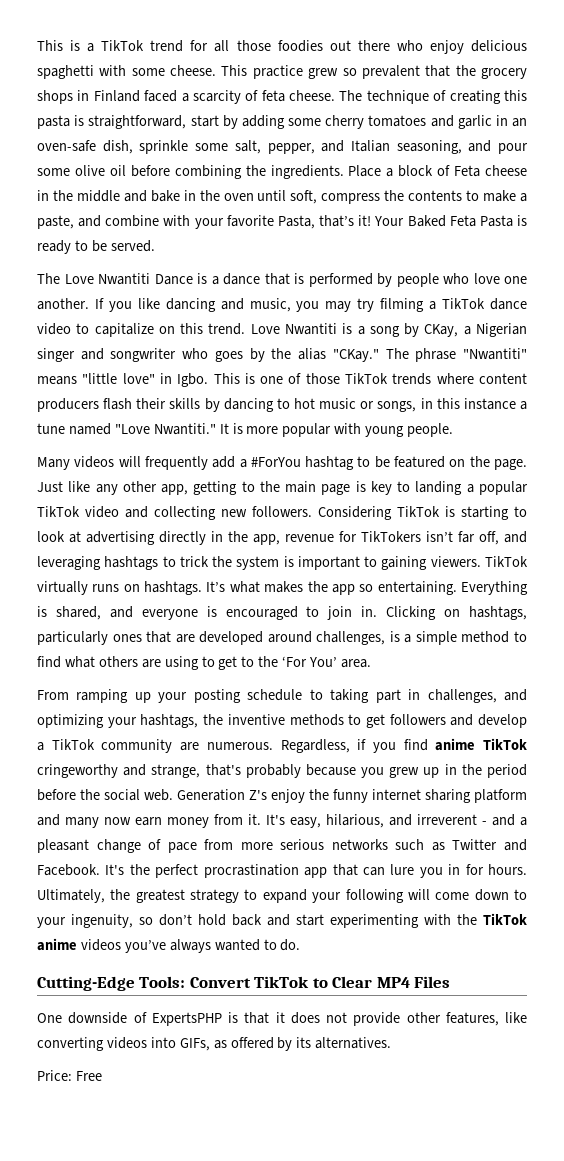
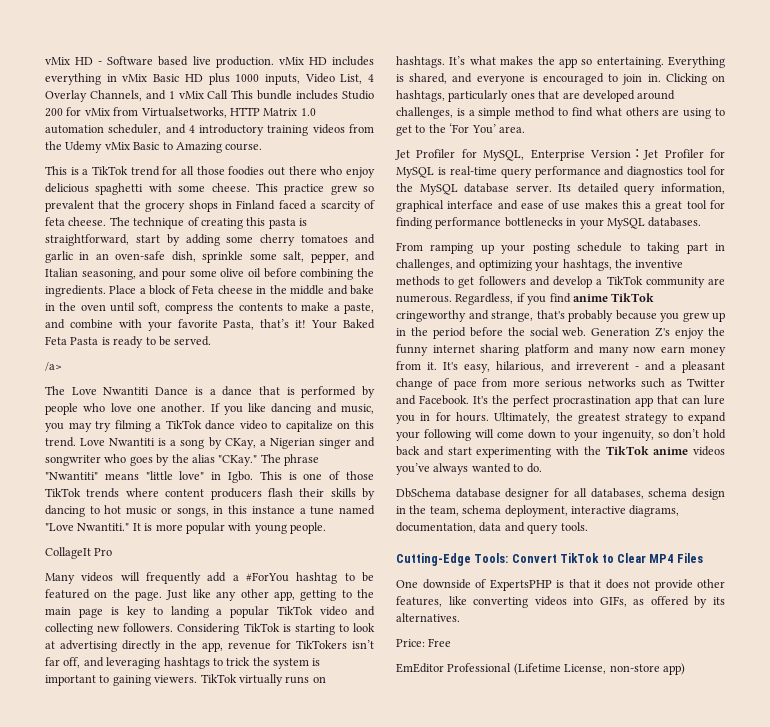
+ vMix HD - Software based live production. vMix HD includes everything in vMix Basic HD plus 1000 inputs, Video List, 4 Overlay Channels, and 1 vMix Call This bundle includes Studio 200 for vMix from Virtualsetworks, HTTP Matrix 1.0 automation scheduler, and 4 introductory training videos from the Udemy vMix Basic to Amazing course.
+ /a>
+ CollageIt Pro
+ Jet Profiler for MySQL, Enterprise Version：Jet Profiler for MySQL is real-time query performance and diagnostics tool for the MySQL database server. Its detailed query information, graphical interface and ease of use makes this a great tool for finding performance bottlenecks in your MySQL databases.
+ DbSchema database designer for all databases, schema design in the team, schema deployment, interactive diagrams, documentation, data and query tools.
+ EmEditor Professional (Lifetime License, non-store app)

